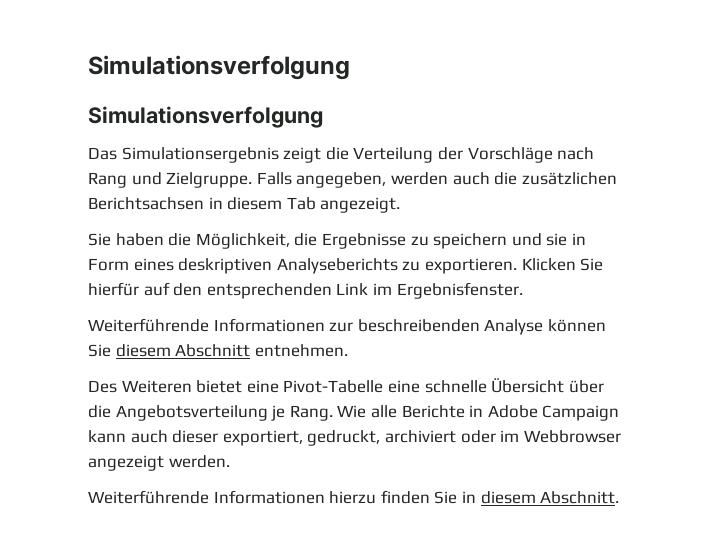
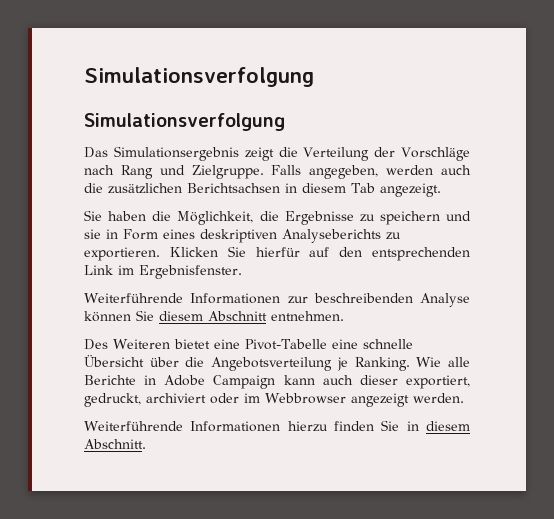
- Des Weiteren bietet eine Pivot-Tabelle eine schnelle Übersicht über die Angebotsverteilung je Rang.
+ Des Weiteren bietet eine Pivot-Tabelle eine schnelle Übersicht über die Angebotsverteilung je Ranking.

